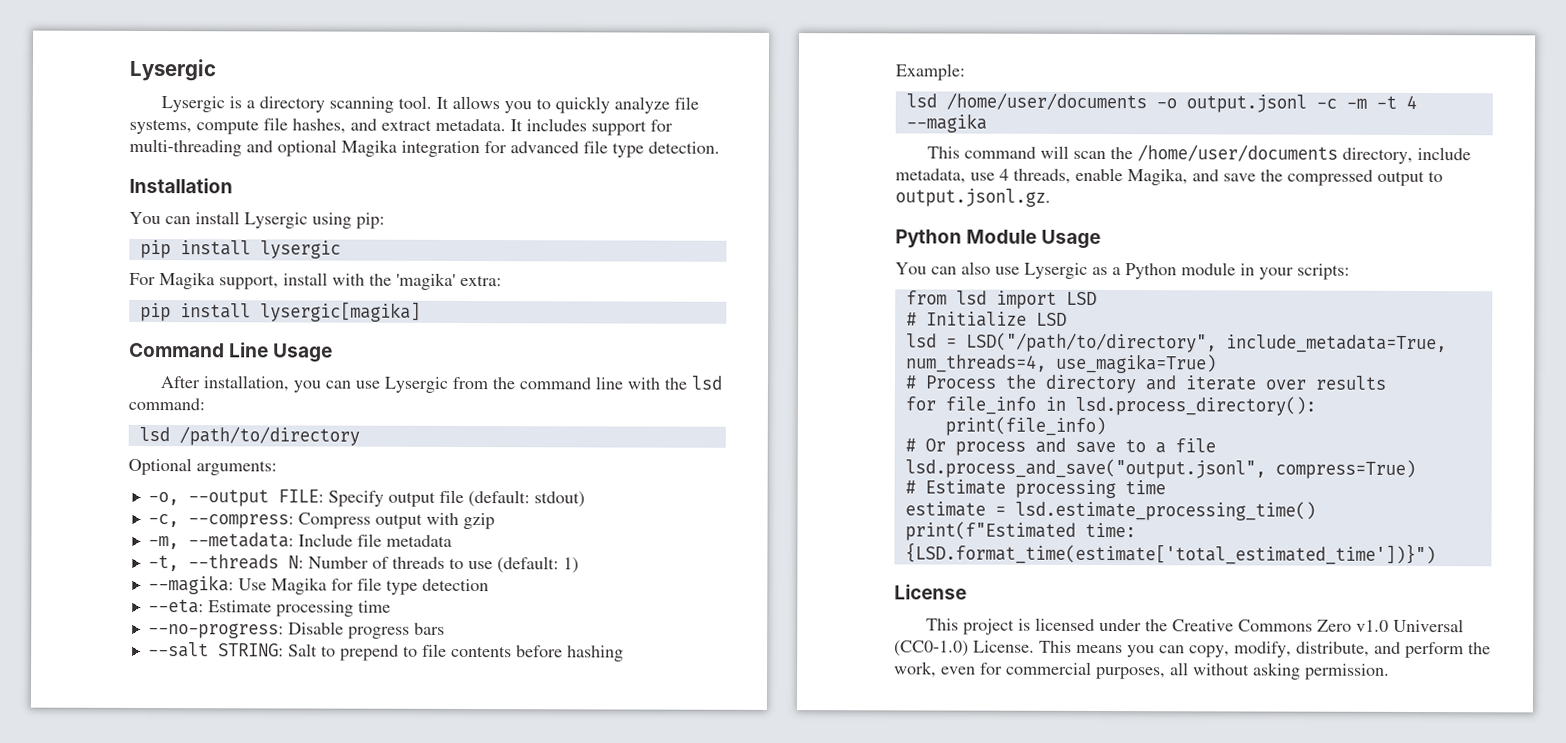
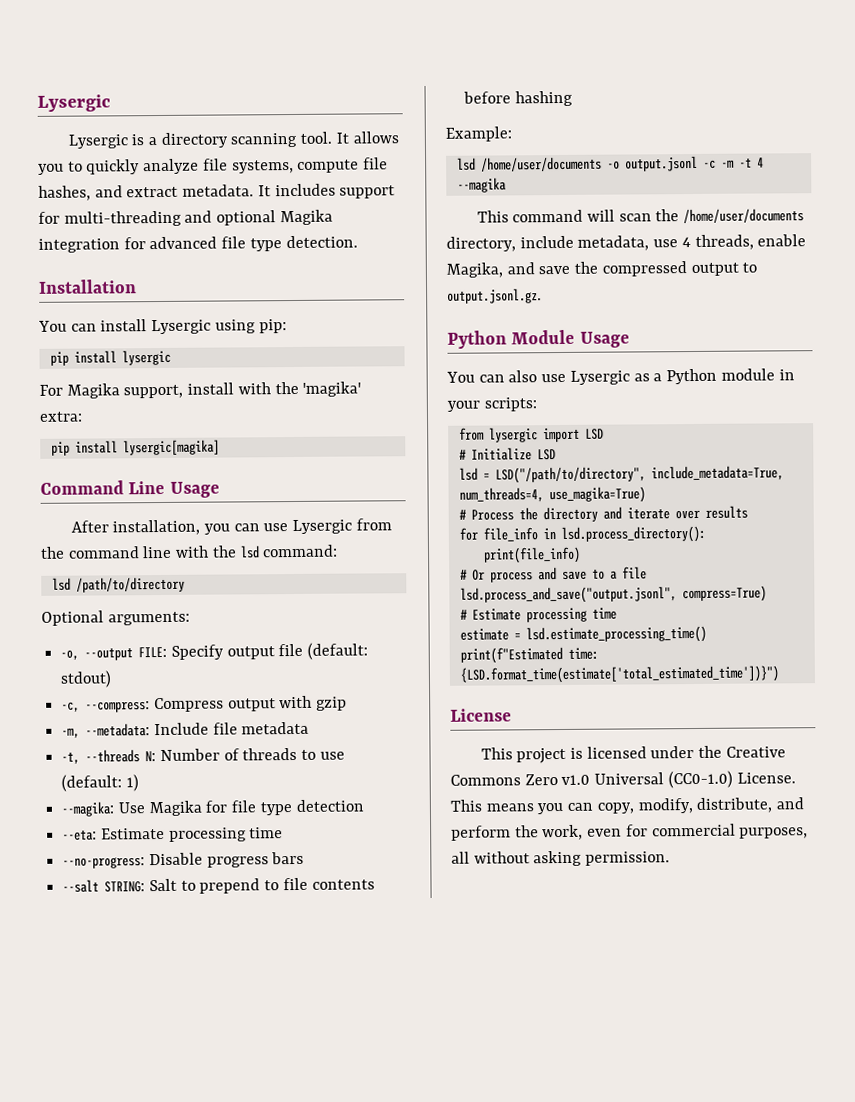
- from lsd import LSD
+ from lysergic import LSD

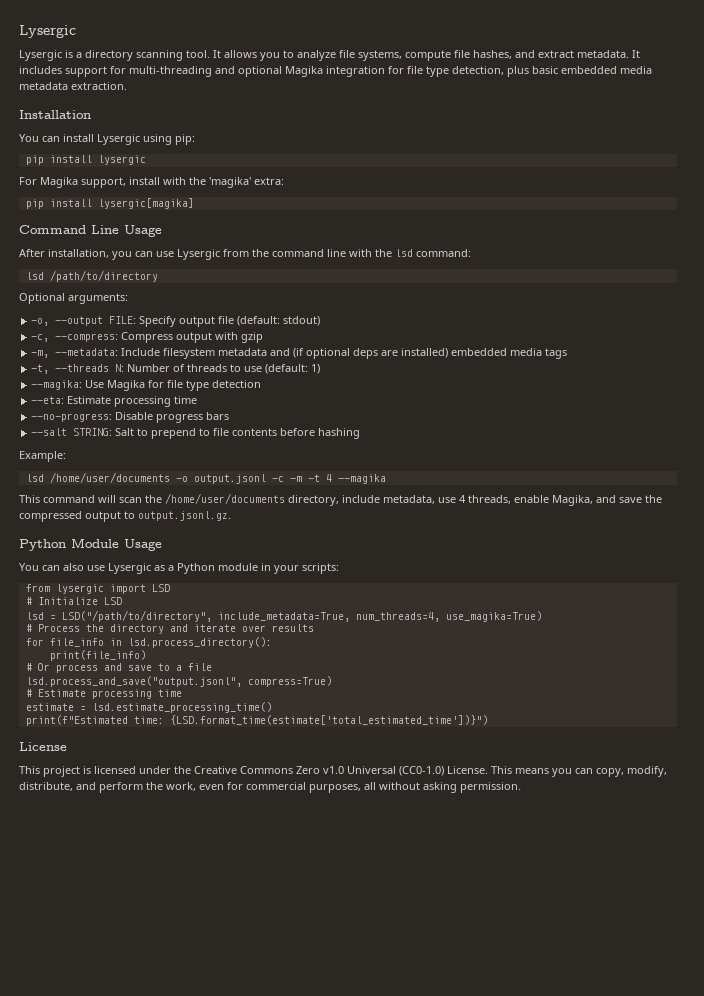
- It allows you to quickly analyze file systems, compute file hashes, and extract metadata.
+ It allows you to analyze file systems, compute file hashes, and extract metadata.
- It includes support for multi-threading and optional Magika integration for advanced file type detection.
+ It includes support for multi-threading and optional Magika integration for file type detection, plus basic embedded media metadata extraction.
- -m, --metadata: Include file metadata
+ -m, --metadata: Include filesystem metadata and (if optional deps are installed) embedded media tags

